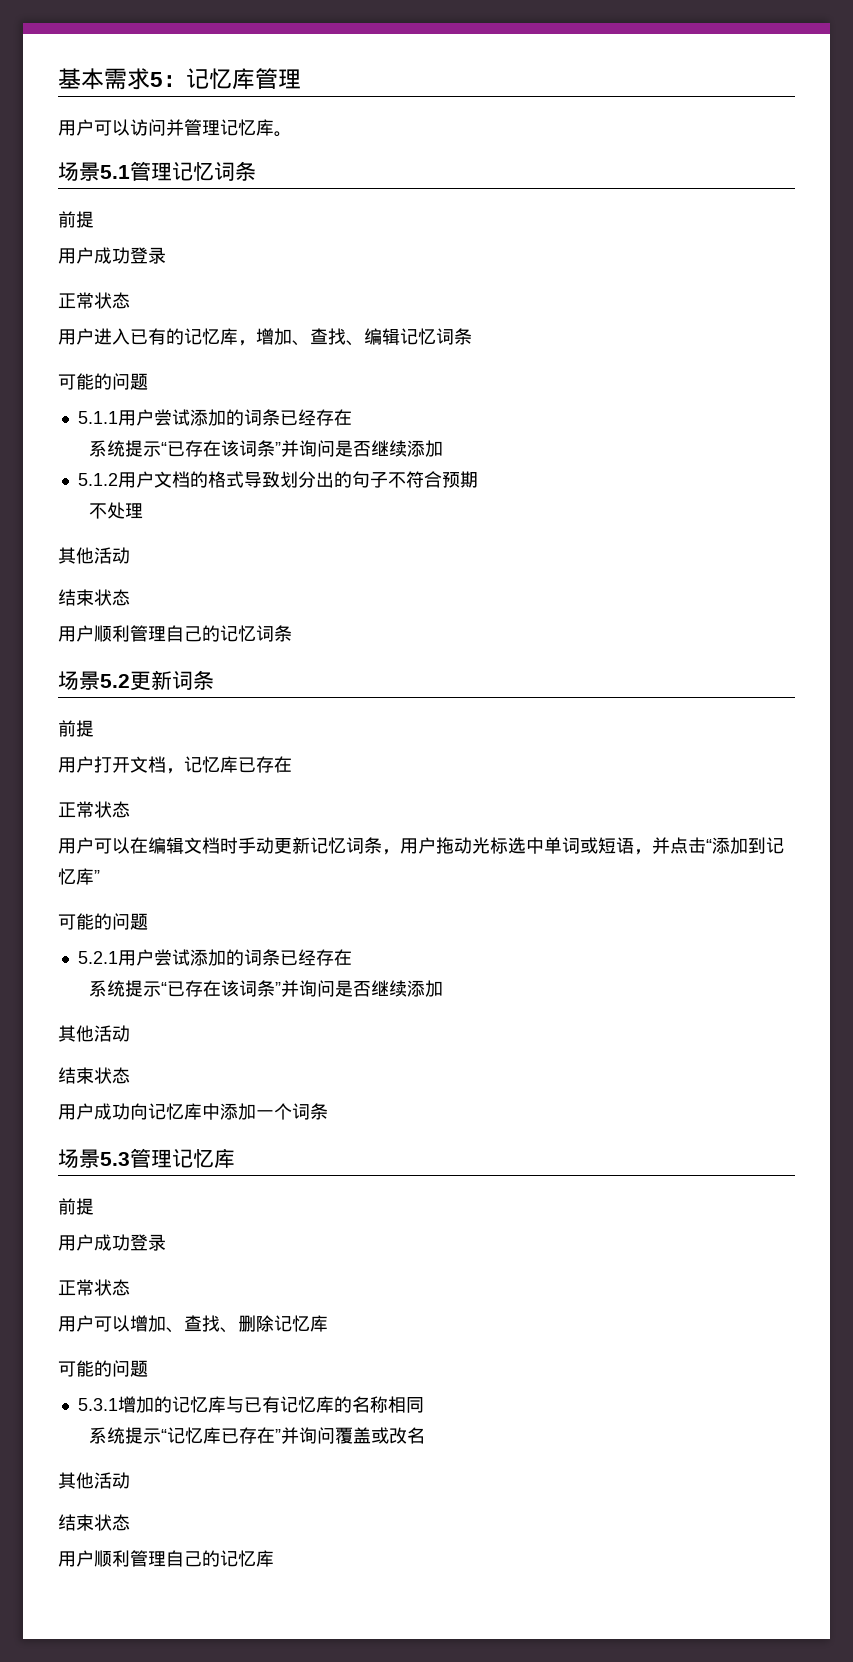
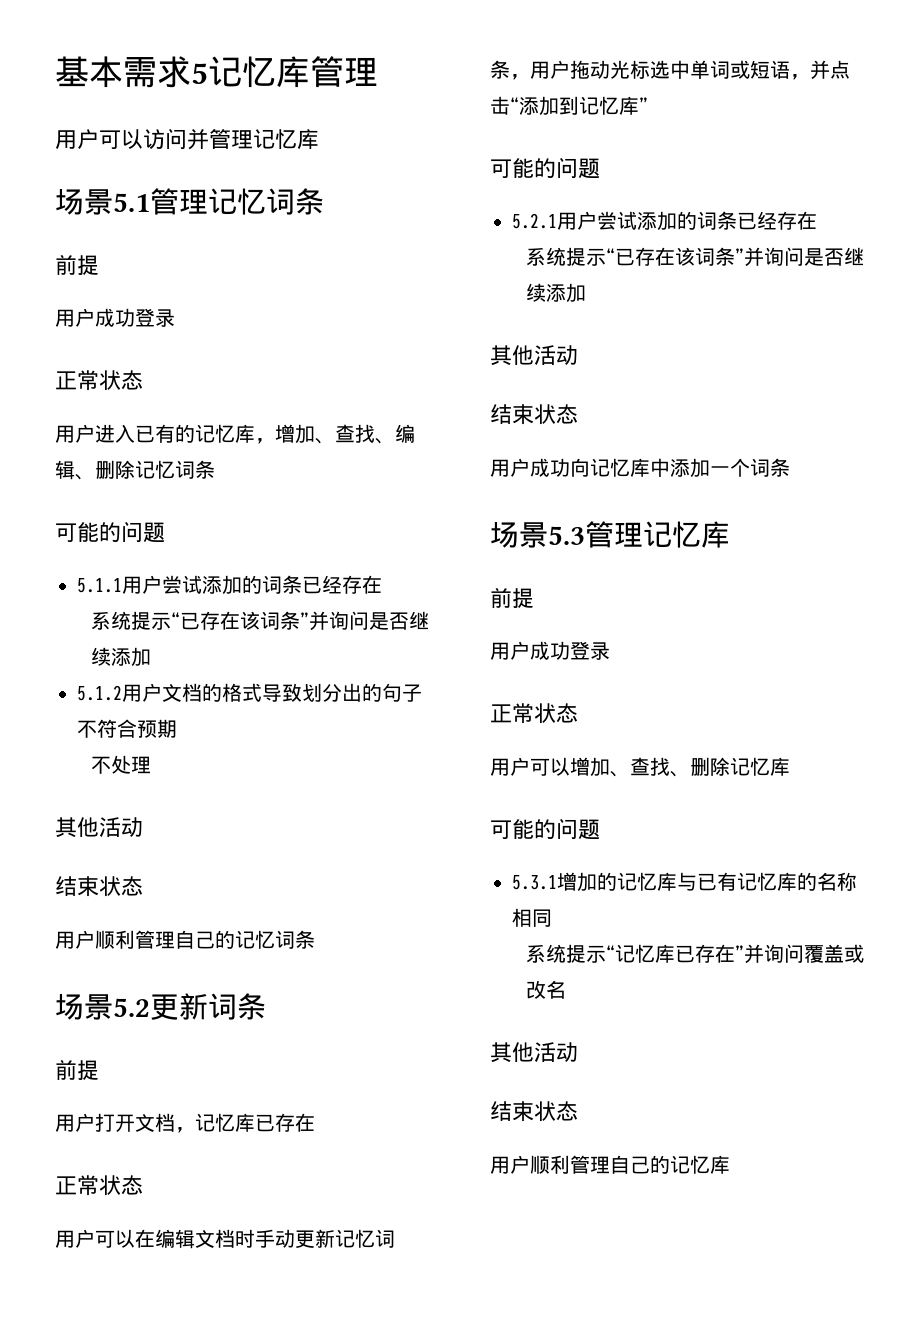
- 基本需求5：记忆库管理
+ 基本需求5记忆库管理
- 用户可以访问并管理记忆库。
+ 用户可以访问并管理记忆库
- 用户进入已有的记忆库，增加、查找、编辑记忆词条
+ 用户进入已有的记忆库，增加、查找、编辑、删除记忆词条

